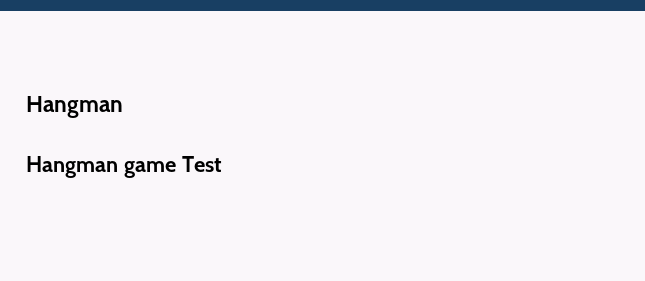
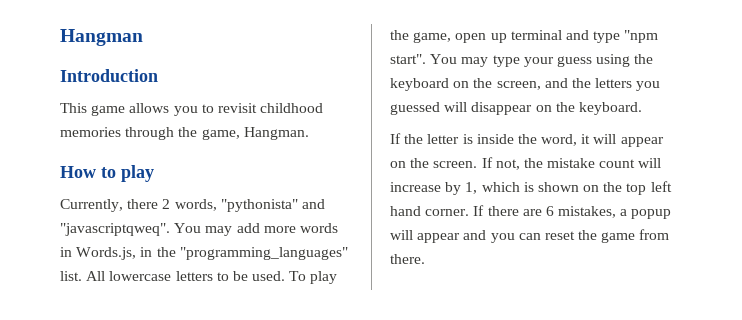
- Hangman game Test
+ Introduction
+ This game allows you to revisit childhood memories through the game, Hangman.
+ How to play
+ Currently, there 2 words, "pythonista" and "javascriptqweq". You may add more words in Words.js, in the "programming_languages" list. All lowercase letters to be used. To play the game, open up terminal and type "npm start". You may type your guess using the keyboard on the screen, and the letters you guessed will disappear on the keyboard.
+ If the letter is inside the word, it will appear on the screen. If not, the mistake count will increase by 1, which is shown on the top left hand corner. If there are 6 mistakes, a popup will appear and you can reset the game from there.

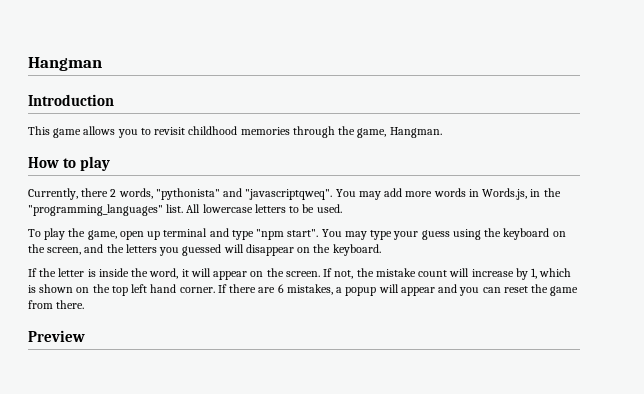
- All lowercase letters to be used. To play the game, open up terminal and type "npm start".
+ All lowercase letters to be used.
+ To play the game, open up terminal and type "npm start".
+ Preview

